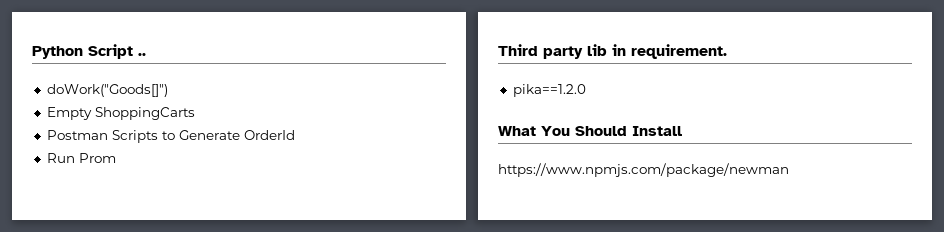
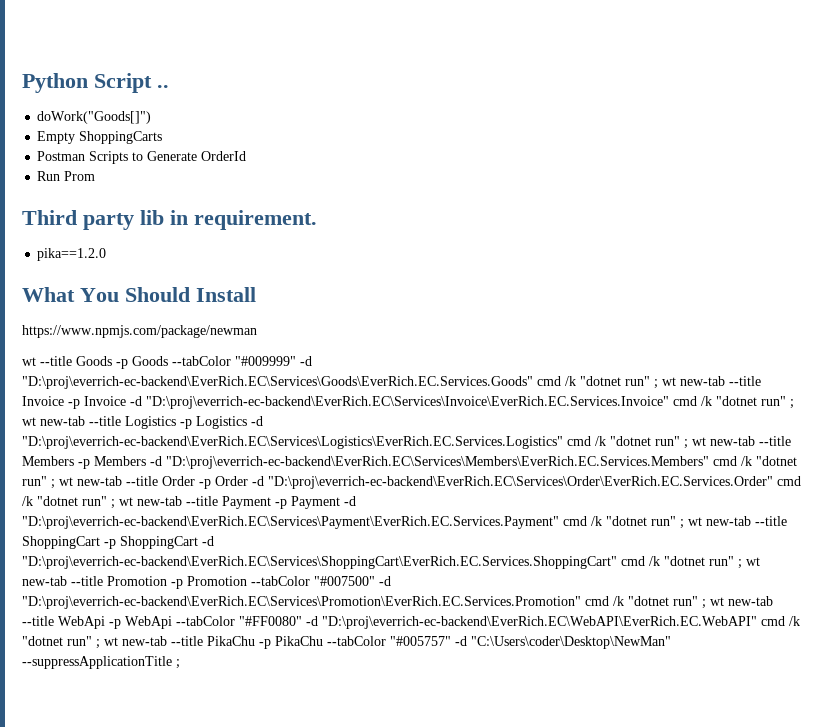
+ wt --title Goods -p Goods --tabColor "#009999" -d "D:\proj\everrich-ec-backend\EverRich.EC\Services\Goods\EverRich.EC.Services.Goods" cmd /k "dotnet run" ; wt new-tab --title Invoice -p Invoice -d "D:\proj\everrich-ec-backend\EverRich.EC\Services\Invoice\EverRich.EC.Services.Invoice" cmd /k "dotnet run" ; wt new-tab --title Logistics -p Logistics -d "D:\proj\everrich-ec-backend\EverRich.EC\Services\Logistics\EverRich.EC.Services.Logistics" cmd /k "dotnet run" ; wt new-tab --title Members -p Members -d "D:\proj\everrich-ec-backend\EverRich.EC\Services\Members\EverRich.EC.Services.Members" cmd /k "dotnet run" ; wt new-tab --title Order -p Order -d "D:\proj\everrich-ec-backend\EverRich.EC\Services\Order\EverRich.EC.Services.Order" cmd /k "dotnet run" ; wt new-tab --title Payment -p Payment -d "D:\proj\everrich-ec-backend\EverRich.EC\Services\Payment\EverRich.EC.Services.Payment" cmd /k "dotnet run" ; wt new-tab --title ShoppingCart -p ShoppingCart -d "D:\proj\everrich-ec-backend\EverRich.EC\Services\ShoppingCart\EverRich.EC.Services.ShoppingCart" cmd /k "dotnet run" ; wt new-tab --title Promotion -p Promotion --tabColor "#007500" -d "D:\proj\everrich-ec-backend\EverRich.EC\Services\Promotion\EverRich.EC.Services.Promotion" cmd /k "dotnet run" ; wt new-tab --title WebApi -p WebApi --tabColor "#FF0080" -d "D:\proj\everrich-ec-backend\EverRich.EC\WebAPI\EverRich.EC.WebAPI" cmd /k "dotnet run" ; wt new-tab --title PikaChu -p PikaChu --tabColor "#005757" -d "C:\Users\coder\Desktop\NewMan" --suppressApplicationTitle ;

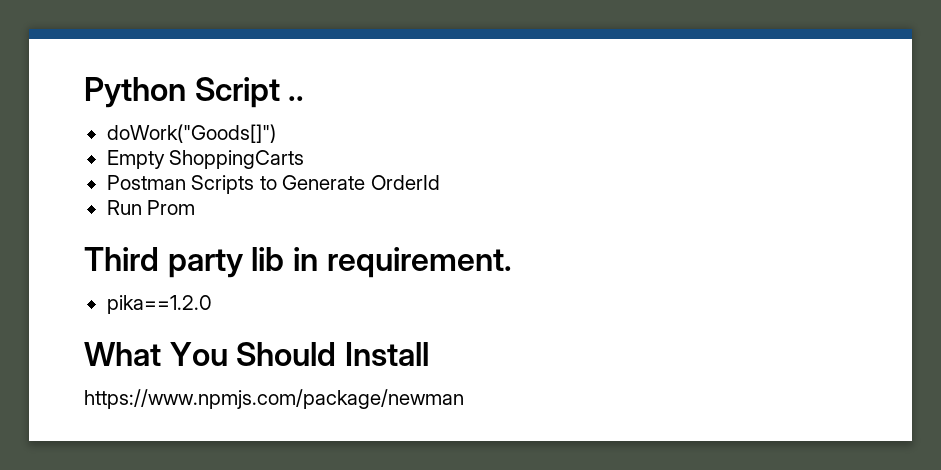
- wt --title Goods -p Goods --tabColor "#009999" -d "D:\proj\everrich-ec-backend\EverRich.EC\Services\Goods\EverRich.EC.Services.Goods" cmd /k "dotnet run" ; wt new-tab --title Invoice -p Invoice -d "D:\proj\everrich-ec-backend\EverRich.EC\Services\Invoice\EverRich.EC.Services.Invoice" cmd /k "dotnet run" ; wt new-tab --title Logistics -p Logistics -d "D:\proj\everrich-ec-backend\EverRich.EC\Services\Logistics\EverRich.EC.Services.Logistics" cmd /k "dotnet run" ; wt new-tab --title Members -p Members -d "D:\proj\everrich-ec-backend\EverRich.EC\Services\Members\EverRich.EC.Services.Members" cmd /k "dotnet run" ; wt new-tab --title Order -p Order -d "D:\proj\everrich-ec-backend\EverRich.EC\Services\Order\EverRich.EC.Services.Order" cmd /k "dotnet run" ; wt new-tab --title Payment -p Payment -d "D:\proj\everrich-ec-backend\EverRich.EC\Services\Payment\EverRich.EC.Services.Payment" cmd /k "dotnet run" ; wt new-tab --title ShoppingCart -p ShoppingCart -d "D:\proj\everrich-ec-backend\EverRich.EC\Services\ShoppingCart\EverRich.EC.Services.ShoppingCart" cmd /k "dotnet run" ; wt new-tab --title Promotion -p Promotion --tabColor "#007500" -d "D:\proj\everrich-ec-backend\EverRich.EC\Services\Promotion\EverRich.EC.Services.Promotion" cmd /k "dotnet run" ; wt new-tab --title WebApi -p WebApi --tabColor "#FF0080" -d "D:\proj\everrich-ec-backend\EverRich.EC\WebAPI\EverRich.EC.WebAPI" cmd /k "dotnet run" ; wt new-tab --title PikaChu -p PikaChu --tabColor "#005757" -d "C:\Users\coder\Desktop\NewMan" --suppressApplicationTitle ;

